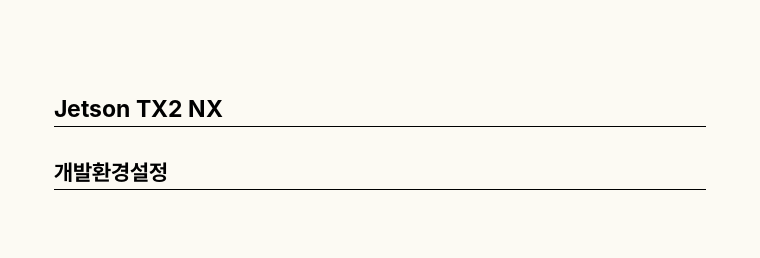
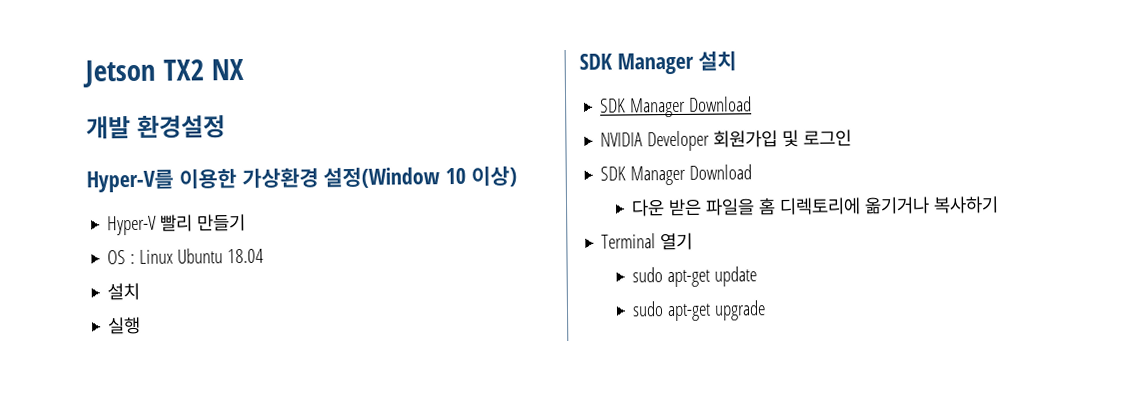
- 개발환경설정
+ 개발 환경설정
+ Hyper-V를 이용한 가상환경 설정(Window 10 이상)
+ Hyper-V 빨리 만들기
+ OS : Linux Ubuntu 18.04
+ 설치
+ 실행
+ SDK Manager 설치
+ SDK Manager Download
+ NVIDIA Developer 회원가입 및 로그인
+ SDK Manager Download
+ 다운 받은 파일을 홈 디렉토리에 옮기거나 복사하기
+ Terminal 열기
+ sudo apt-get update
+ sudo apt-get upgrade

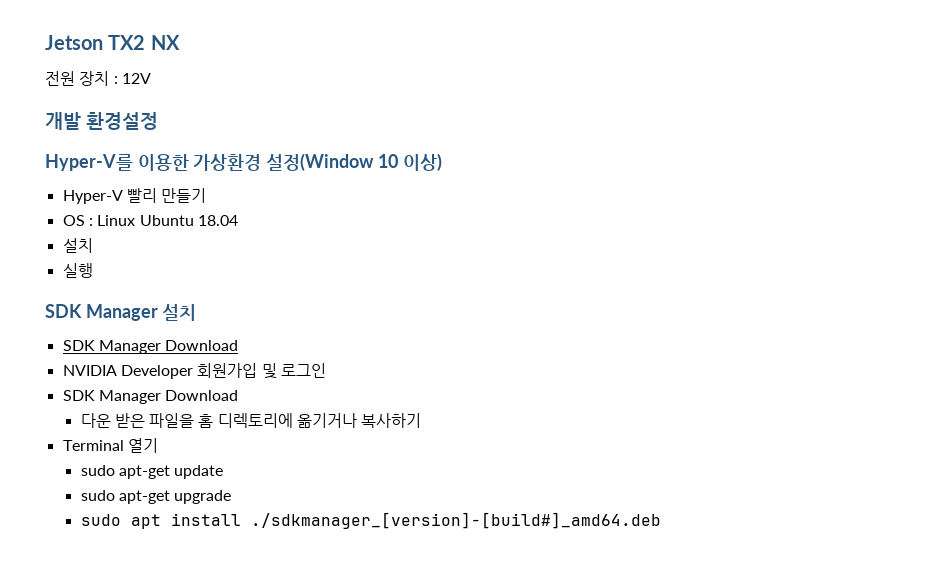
+ 전원 장치 : 12V
+ sudo apt install ./sdkmanager_[version]-[build#]_amd64.deb

